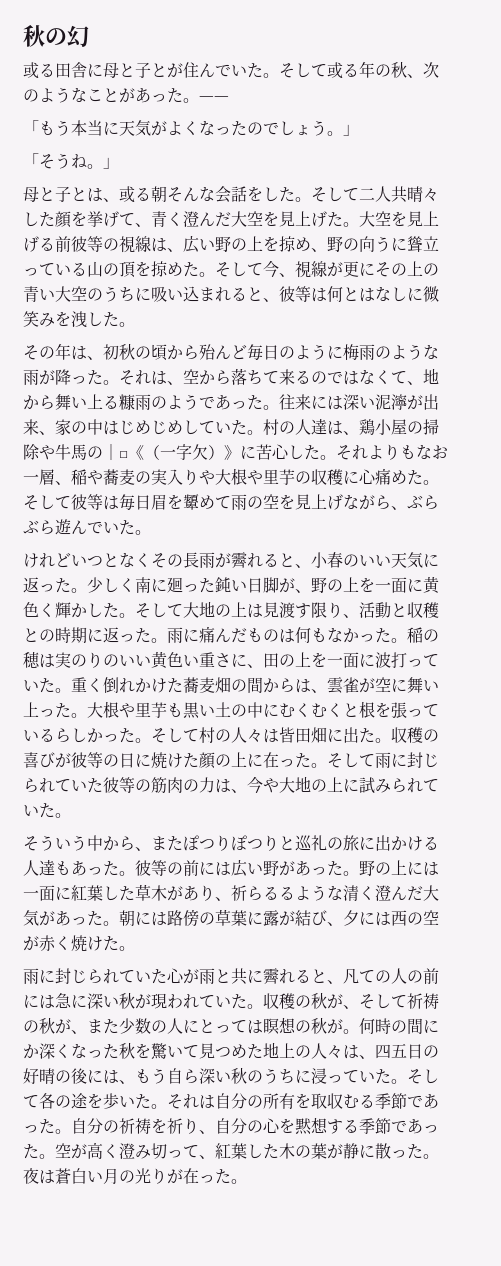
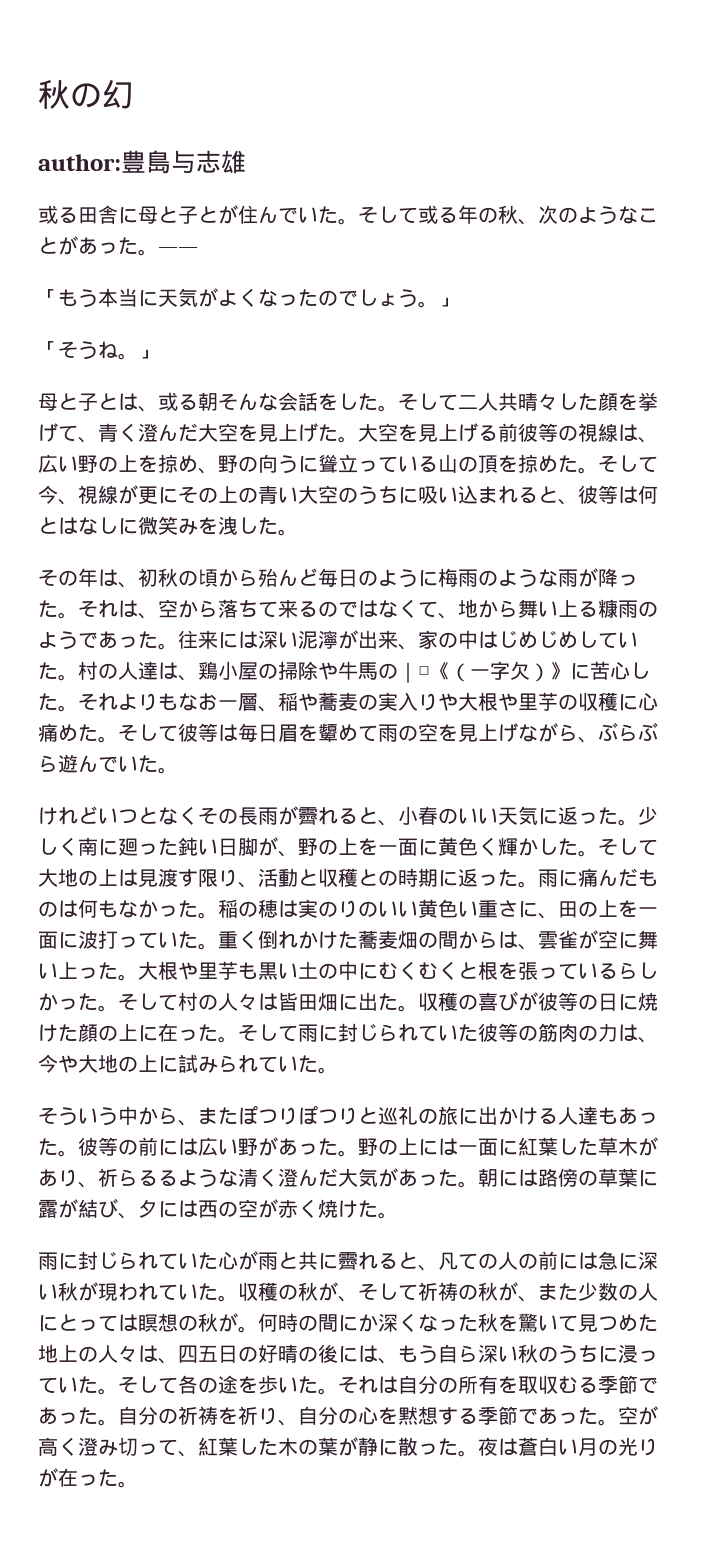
+ author:豊島与志雄

